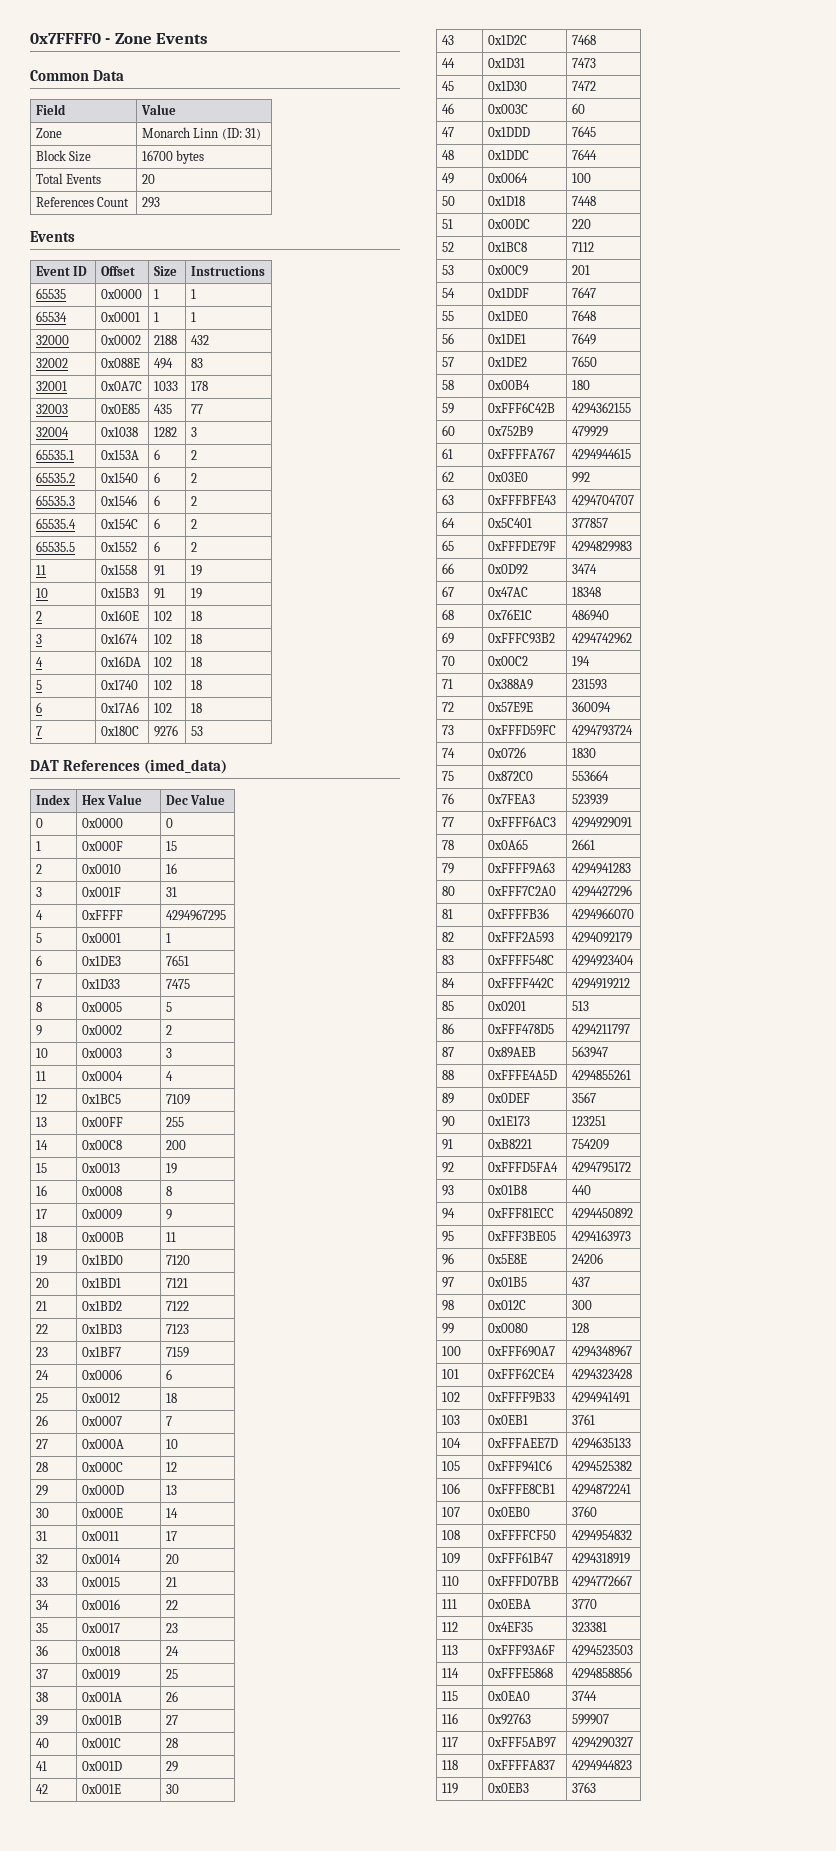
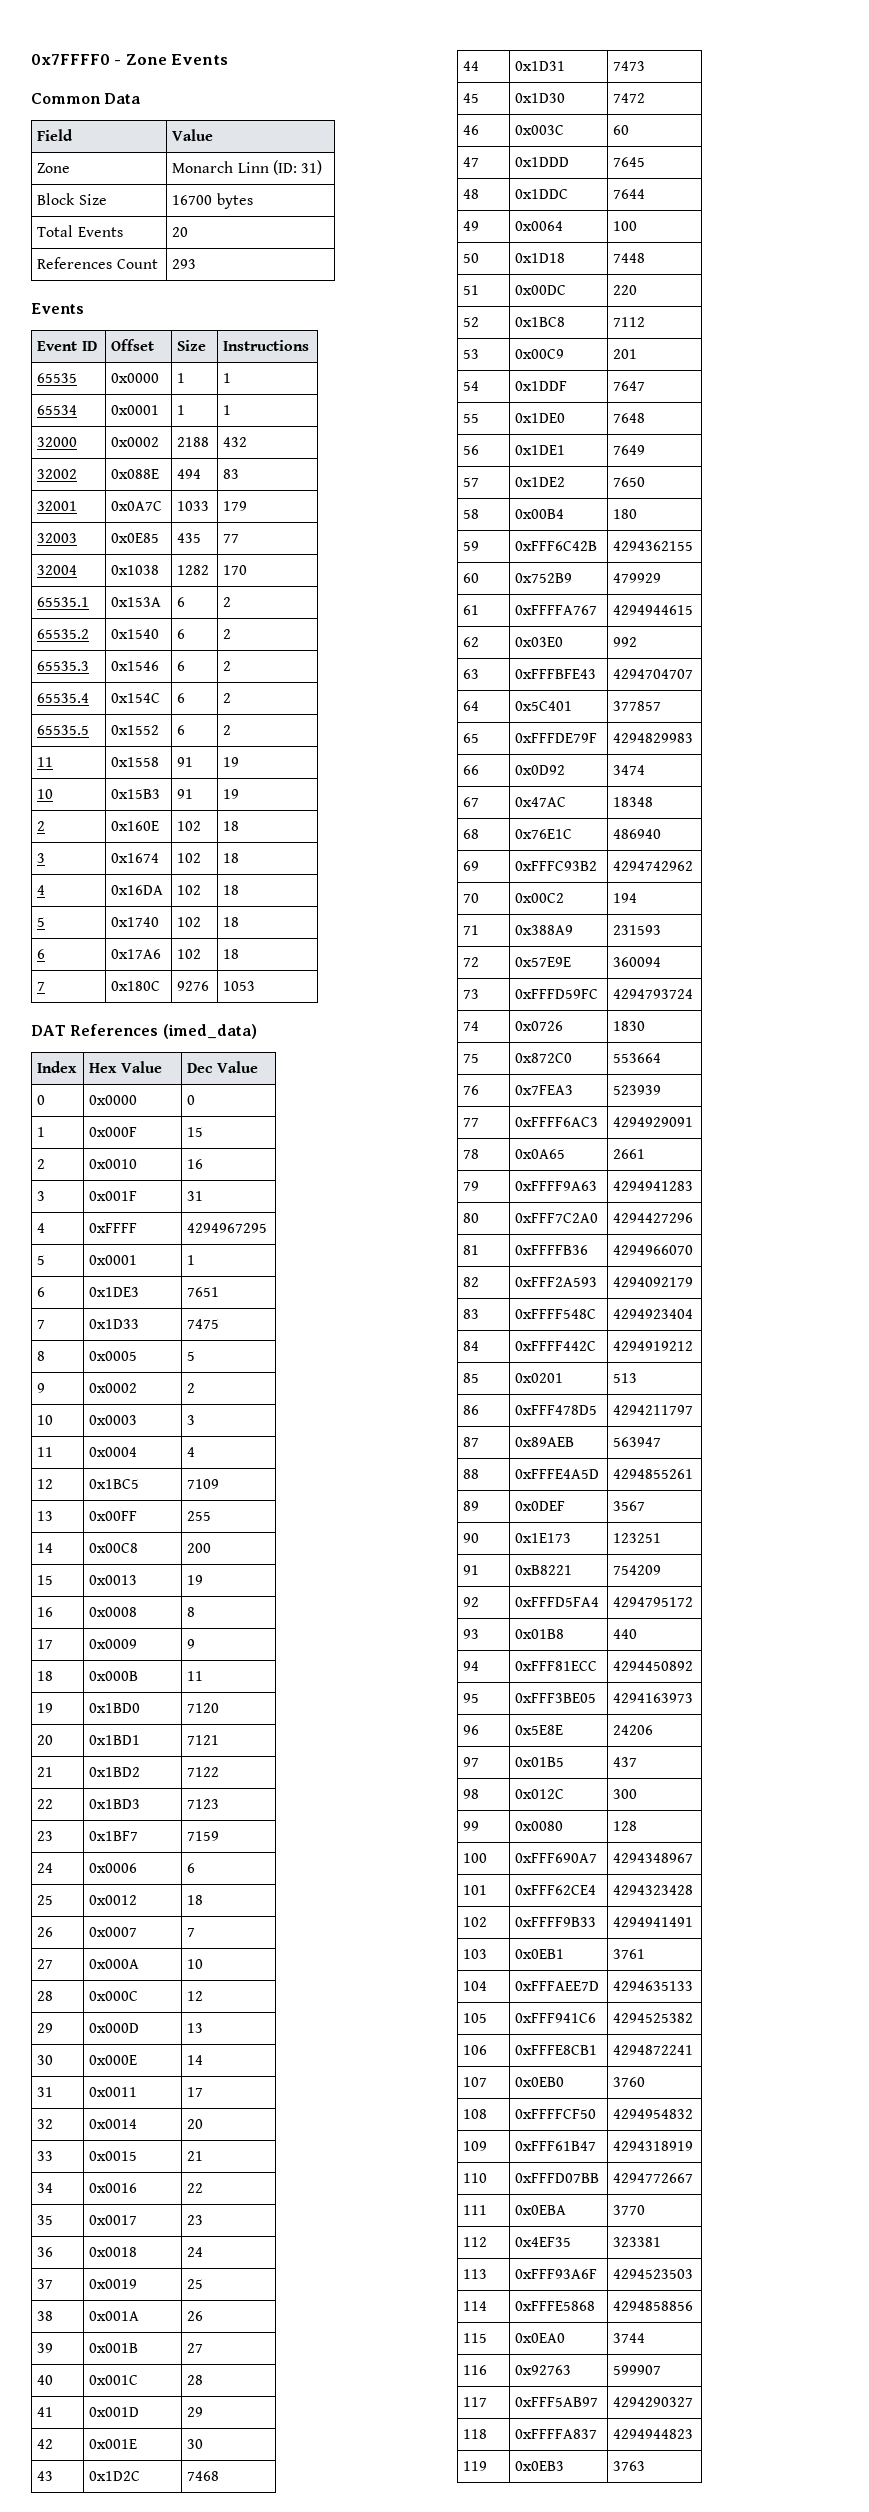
- 32001 | 0x0A7C | 1033 | 178
+ 32001 | 0x0A7C | 1033 | 179
- 32004 | 0x1038 | 1282 | 3
+ 32004 | 0x1038 | 1282 | 170
- 7 | 0x180C | 9276 | 53
+ 7 | 0x180C | 9276 | 1053

